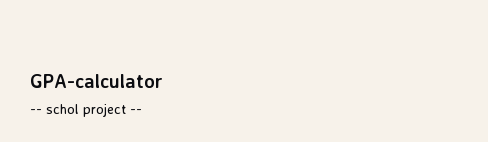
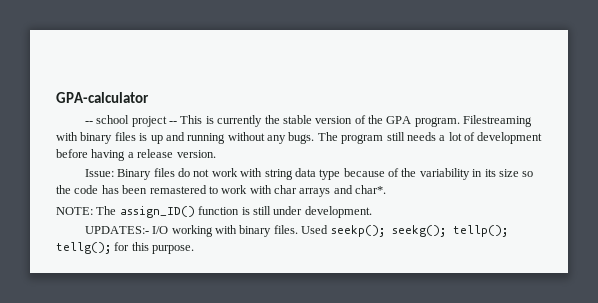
- -- schol project --
+ -- school project -- This is currently the stable version of the GPA program. Filestreaming with binary files is up and running without any bugs. The program still needs a lot of development before having a release version.
+ Issue: Binary files do not work with string data type because of the variability in its size so the code has been remastered to work with char arrays and char*.
+ NOTE: The assign_ID() function is still under development.
+ UPDATES:- I/O working with binary files. Used seekp(); seekg(); tellp(); tellg(); for this purpose.

